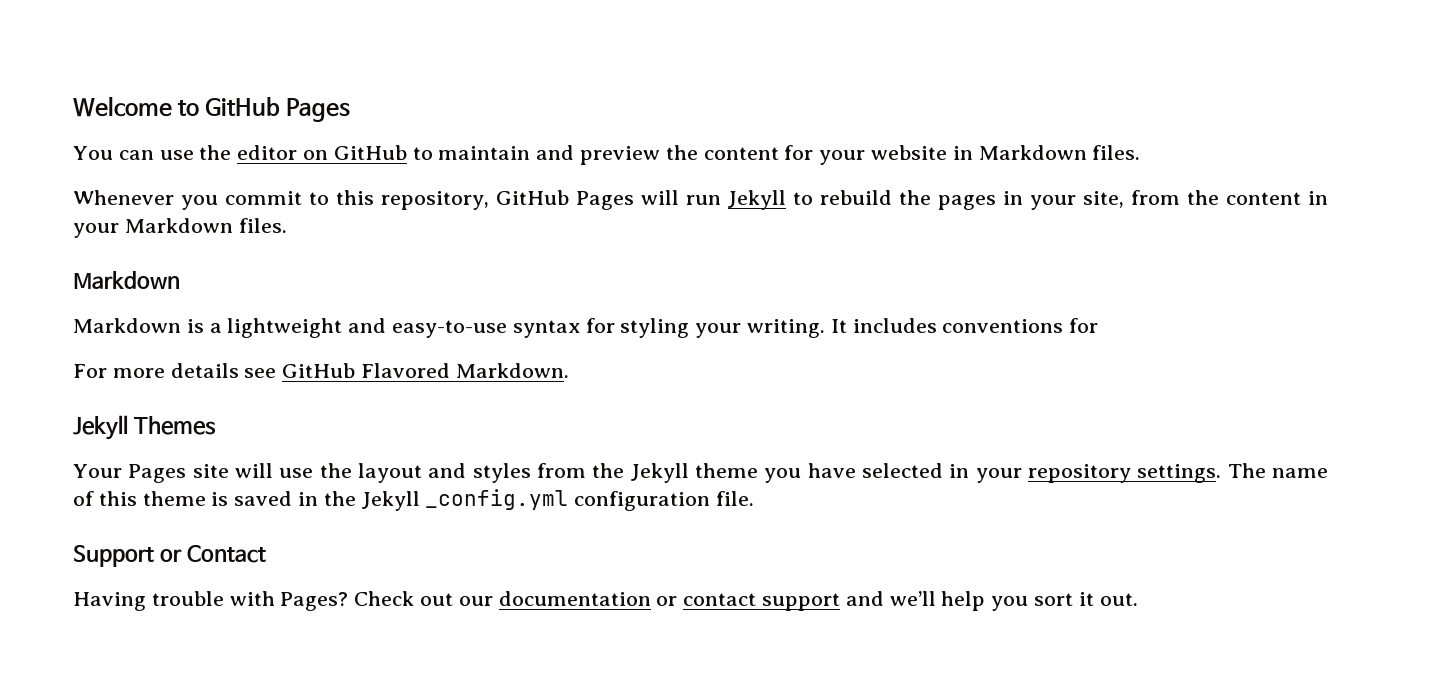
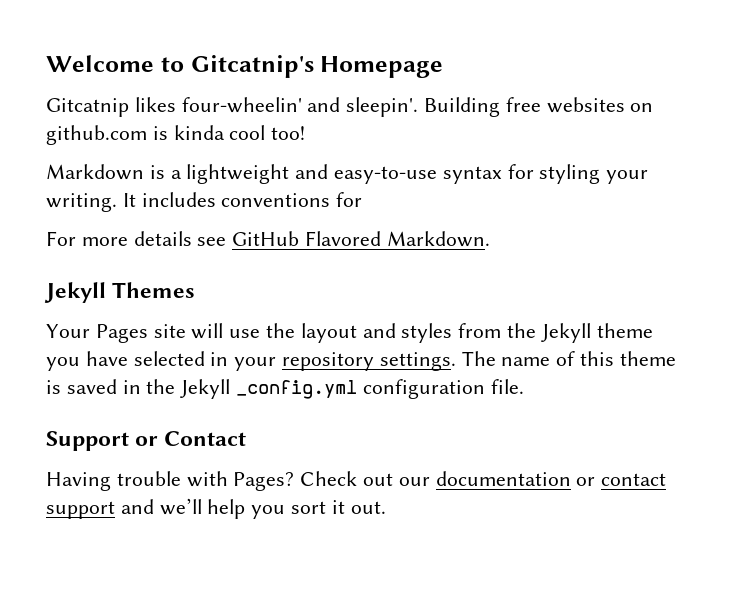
- Welcome to GitHub Pages
- You can use the editor on GitHub to maintain and preview the content for your website in Markdown files.
- Whenever you commit to this repository, GitHub Pages will run Jekyll to rebuild the pages in your site, from the content in your Markdown files.
- Markdown
+ Welcome to Gitcatnip's Homepage
+ Gitcatnip likes four-wheelin' and sleepin'. Building free websites on github.com is kinda cool too!

